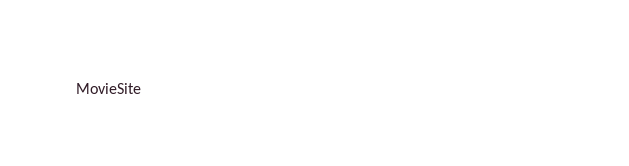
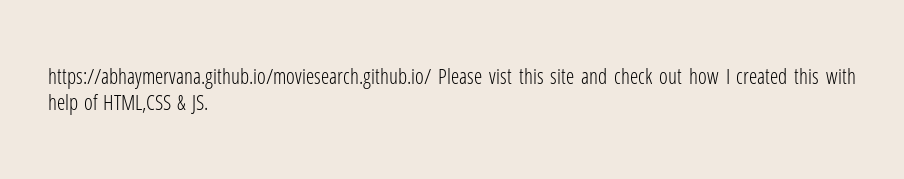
- MovieSite
+ https://abhaymervana.github.io/moviesearch.github.io/ Please vist this site and check out how I created this with help of HTML,CSS & JS.

